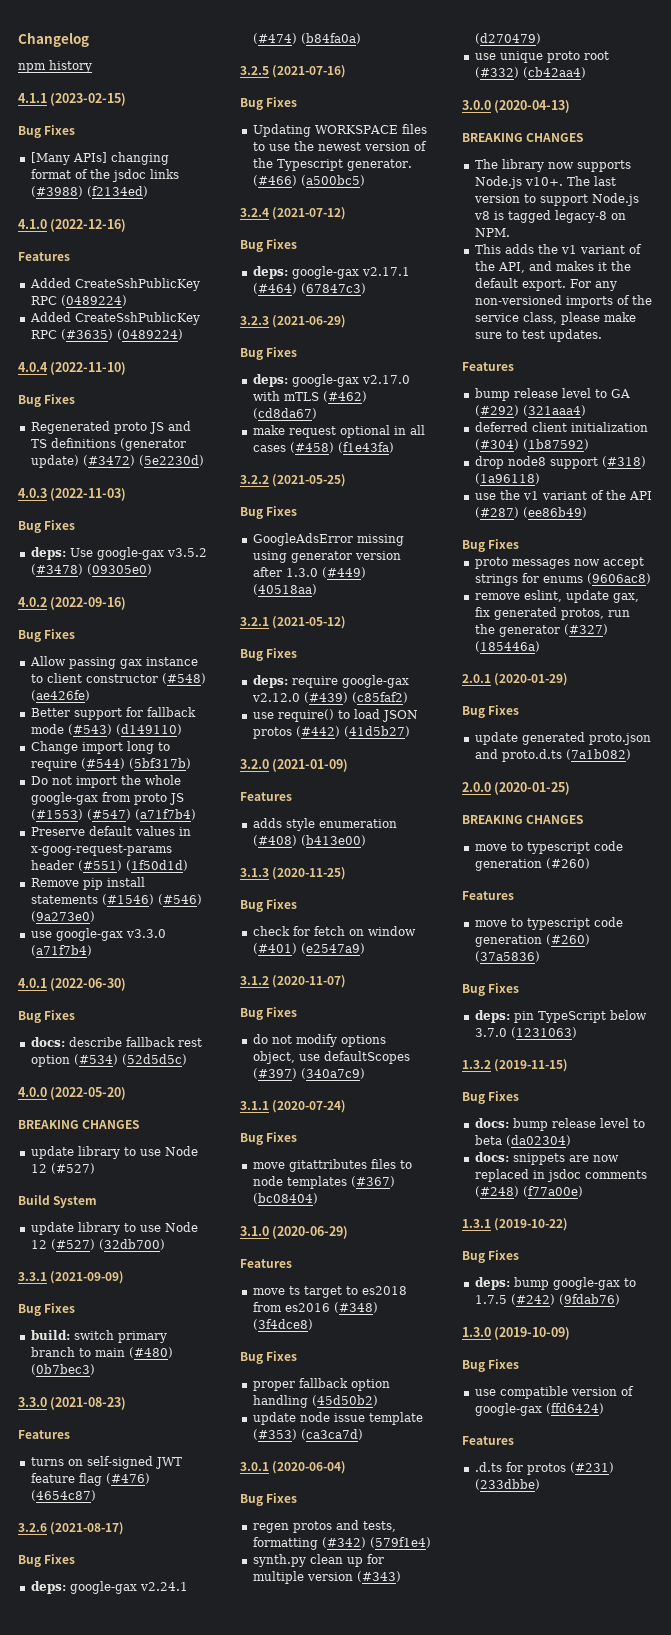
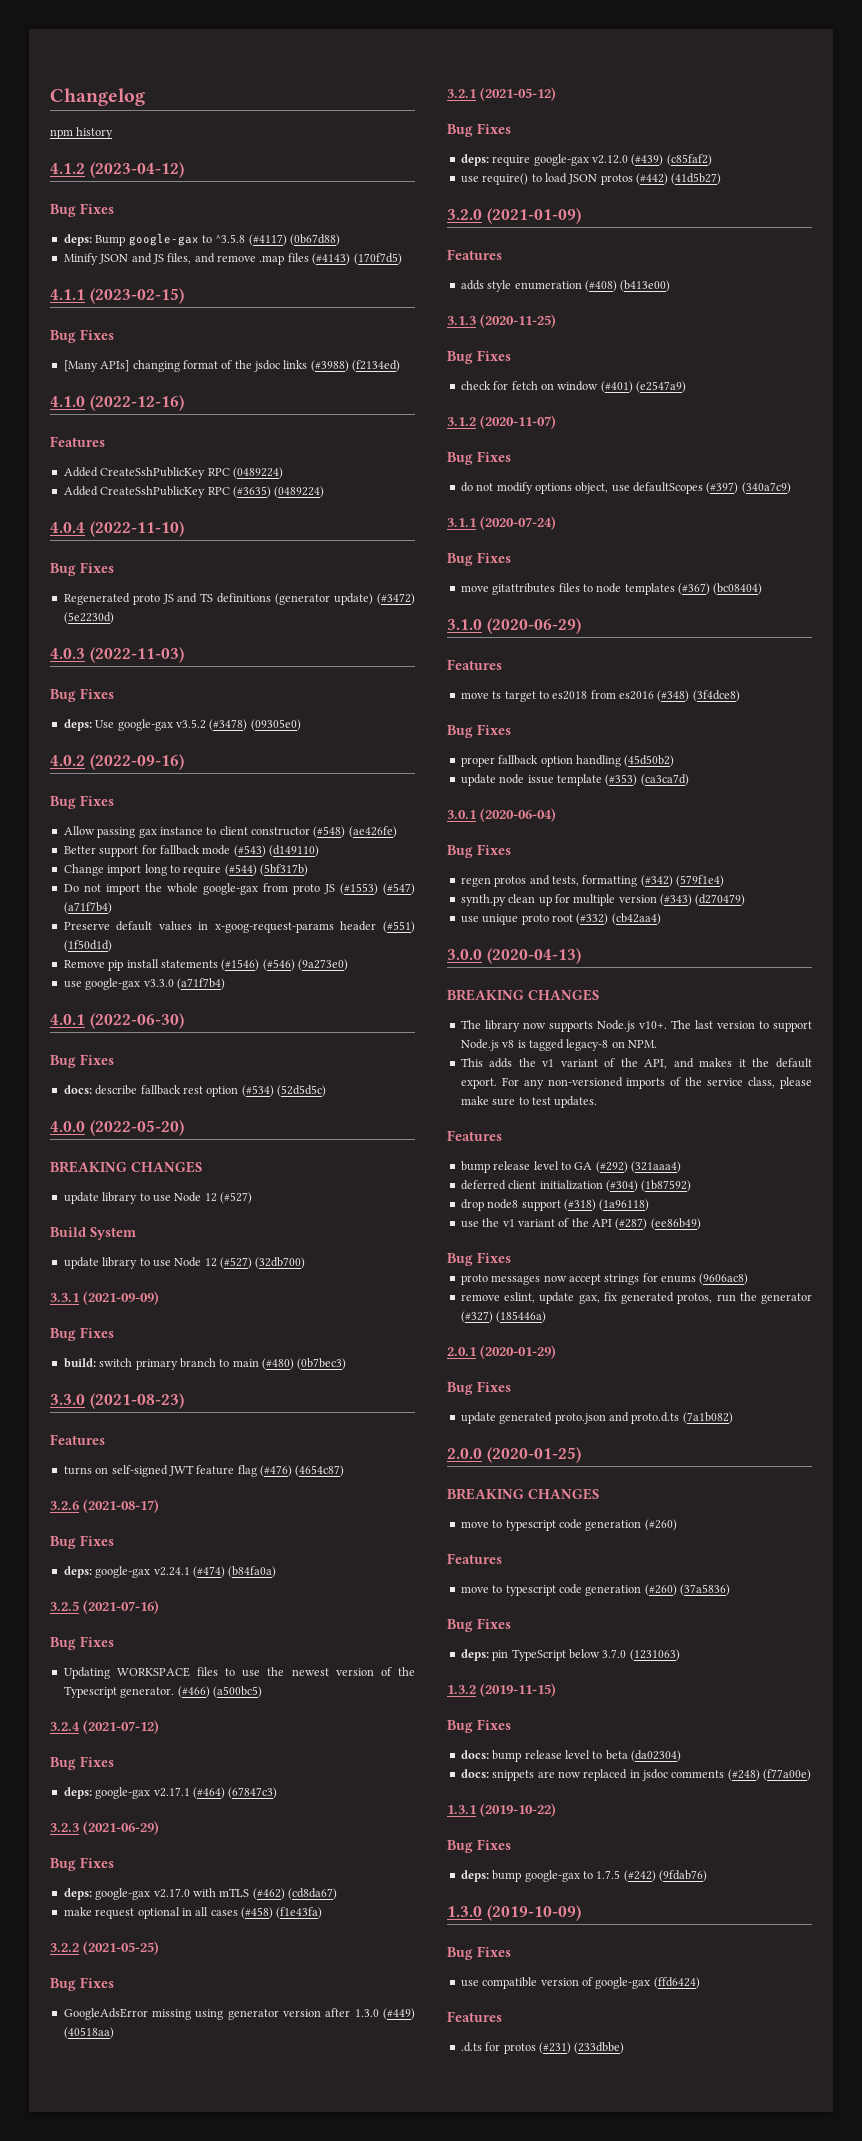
+ 4.1.2 (2023-04-12)
+ Bug Fixes
+ deps: Bump google-gax to ^3.5.8 (#4117) (0b67d88)
+ Minify JSON and JS files, and remove .map files (#4143) (170f7d5)

